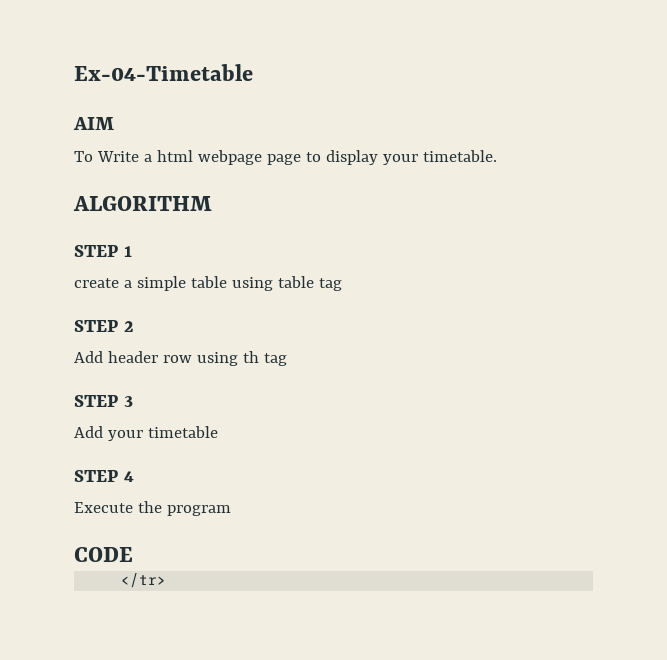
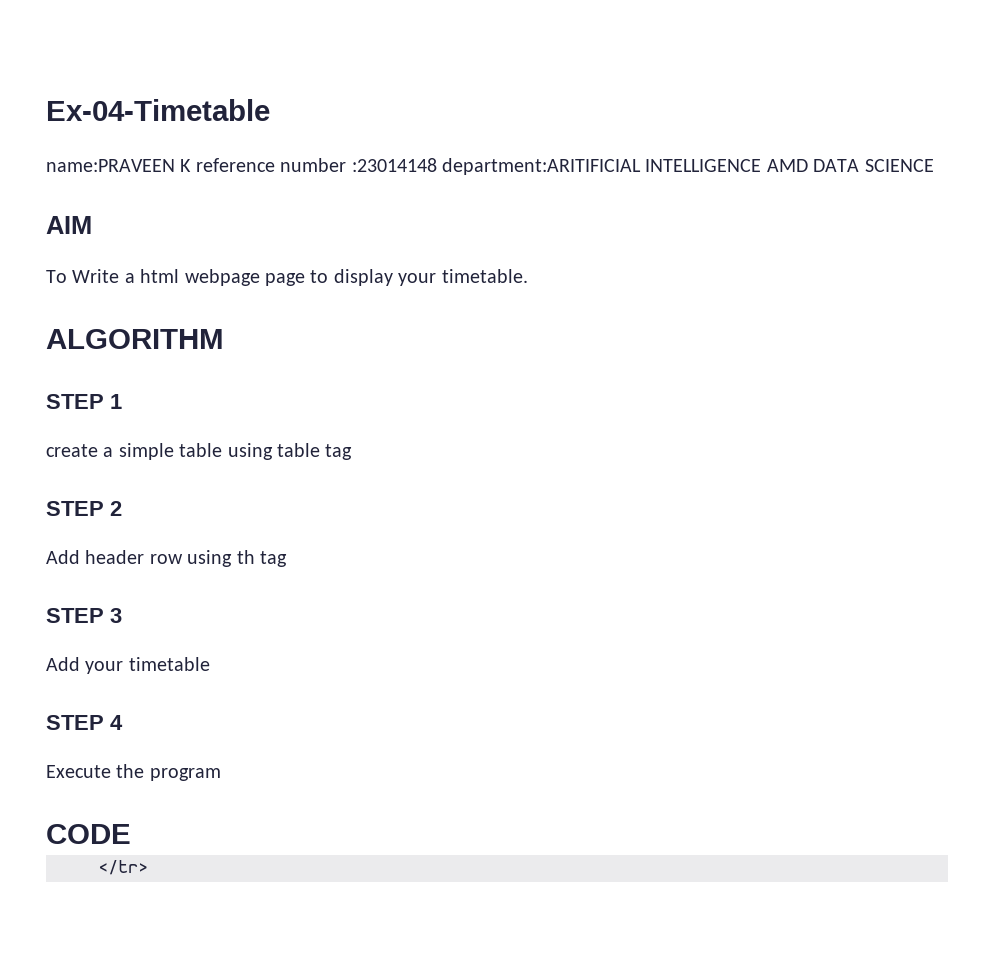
+ name:PRAVEEN K reference number :23014148 department:ARITIFICIAL INTELLIGENCE AMD DATA SCIENCE

